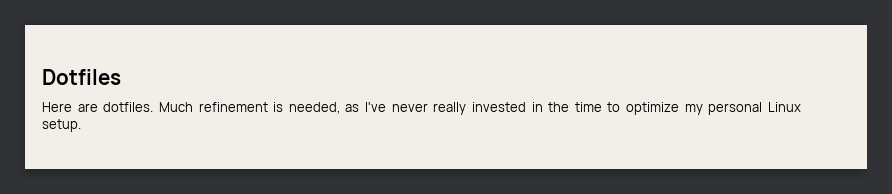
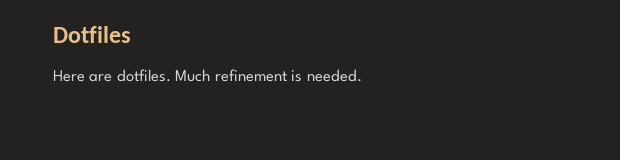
- Much refinement is needed, as I've never really invested in the time to optimize my personal Linux setup.
+ Much refinement is needed.

